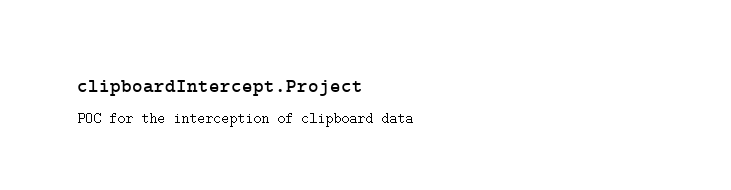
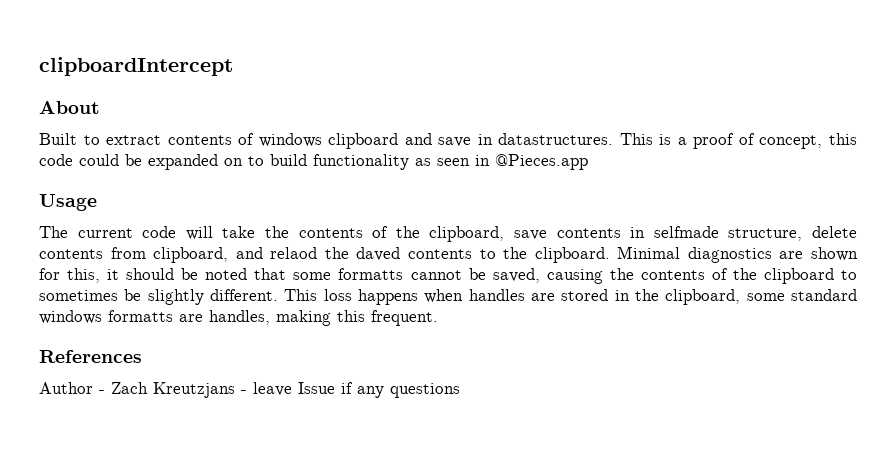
- clipboardIntercept.Project
- POC for the interception of clipboard data
+ clipboardIntercept
+ About
+ Built to extract contents of windows clipboard and save in datastructures. This is a proof of concept, this code could be expanded on to build functionality as seen in @Pieces.app
+ Usage
+ The current code will take the contents of the clipboard, save contents in selfmade structure, delete contents from clipboard, and relaod the daved contents to the clipboard. Minimal diagnostics are shown for this, it should be noted that some formatts cannot be saved, causing the contents of the clipboard to sometimes be slightly different. This loss happens when handles are stored in the clipboard, some standard windows formatts are handles, making this frequent.
+ References
+ Author - Zach Kreutzjans - leave Issue if any questions

